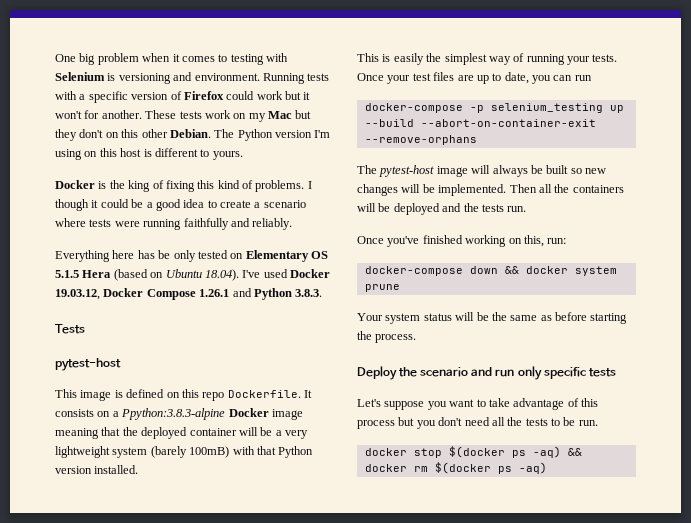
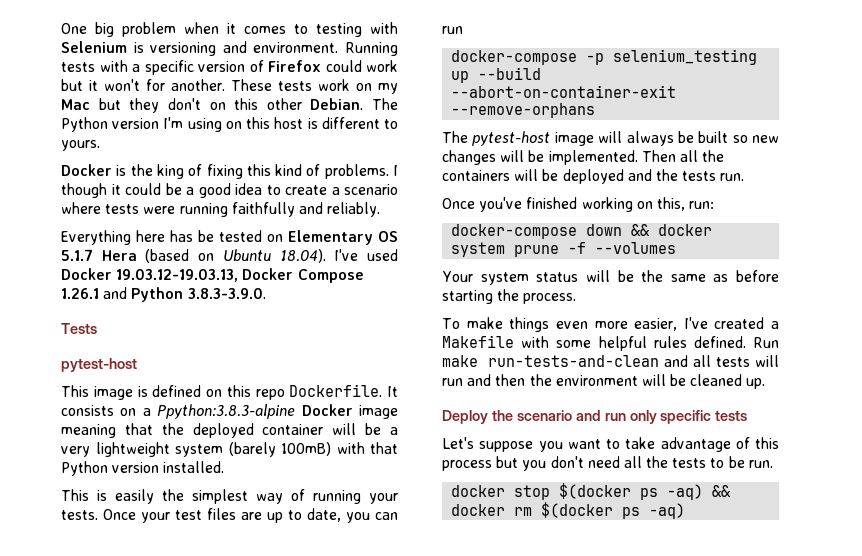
- Everything here has be only tested on Elementary OS 5.1.5 Hera (based on Ubuntu 18.04). I've used Docker 19.03.12, Docker Compose 1.26.1 and Python 3.8.3.
+ Everything here has be tested on Elementary OS 5.1.7 Hera (based on Ubuntu 18.04). I've used Docker 19.03.12-19.03.13, Docker Compose 1.26.1 and Python 3.8.3-3.9.0.
- docker-compose down && docker system prune
+ docker-compose down && docker system prune -f --volumes
+ To make things even more easier, I've created a Makefile with some helpful rules defined. Run make run-tests-and-clean and all tests will run and then the environment will be cleaned up.

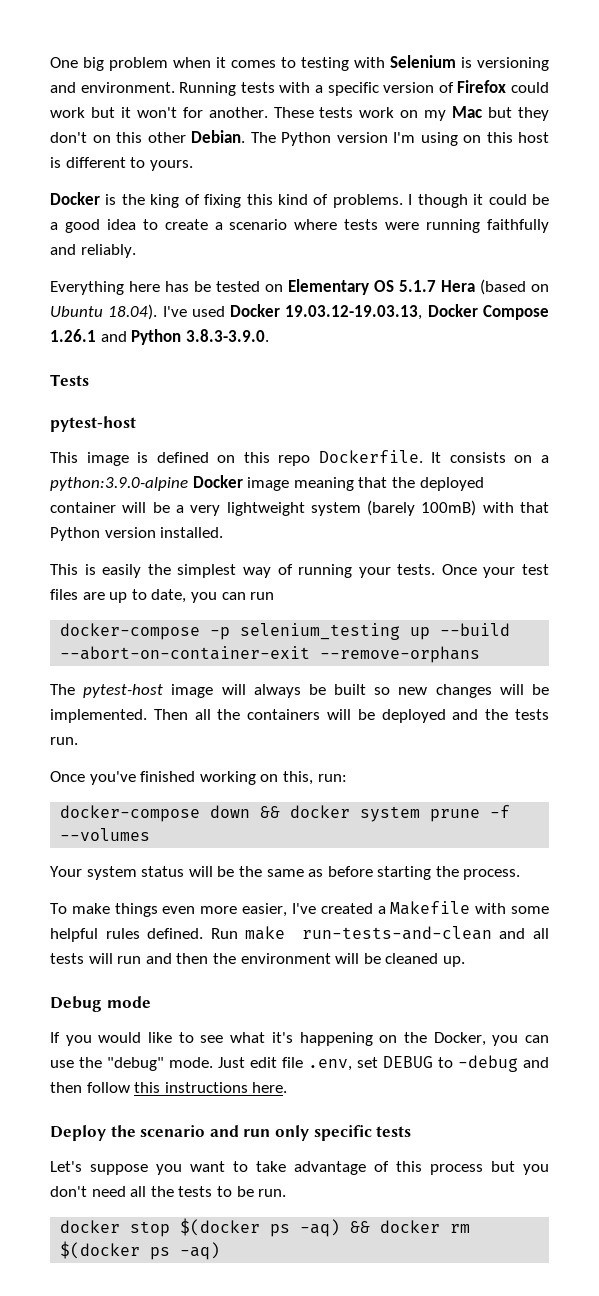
- It consists on a Ppython:3.8.3-alpine Docker image meaning that the deployed container will be a very lightweight system (barely 100mB) with that Python version installed.
+ It consists on a python:3.9.0-alpine Docker image meaning that the deployed container will be a very lightweight system (barely 100mB) with that Python version installed.
+ Debug mode
+ If you would like to see what it's happening on the Docker, you can use the "debug" mode. Just edit file .env, set DEBUG to -debug and then follow this instructions here.

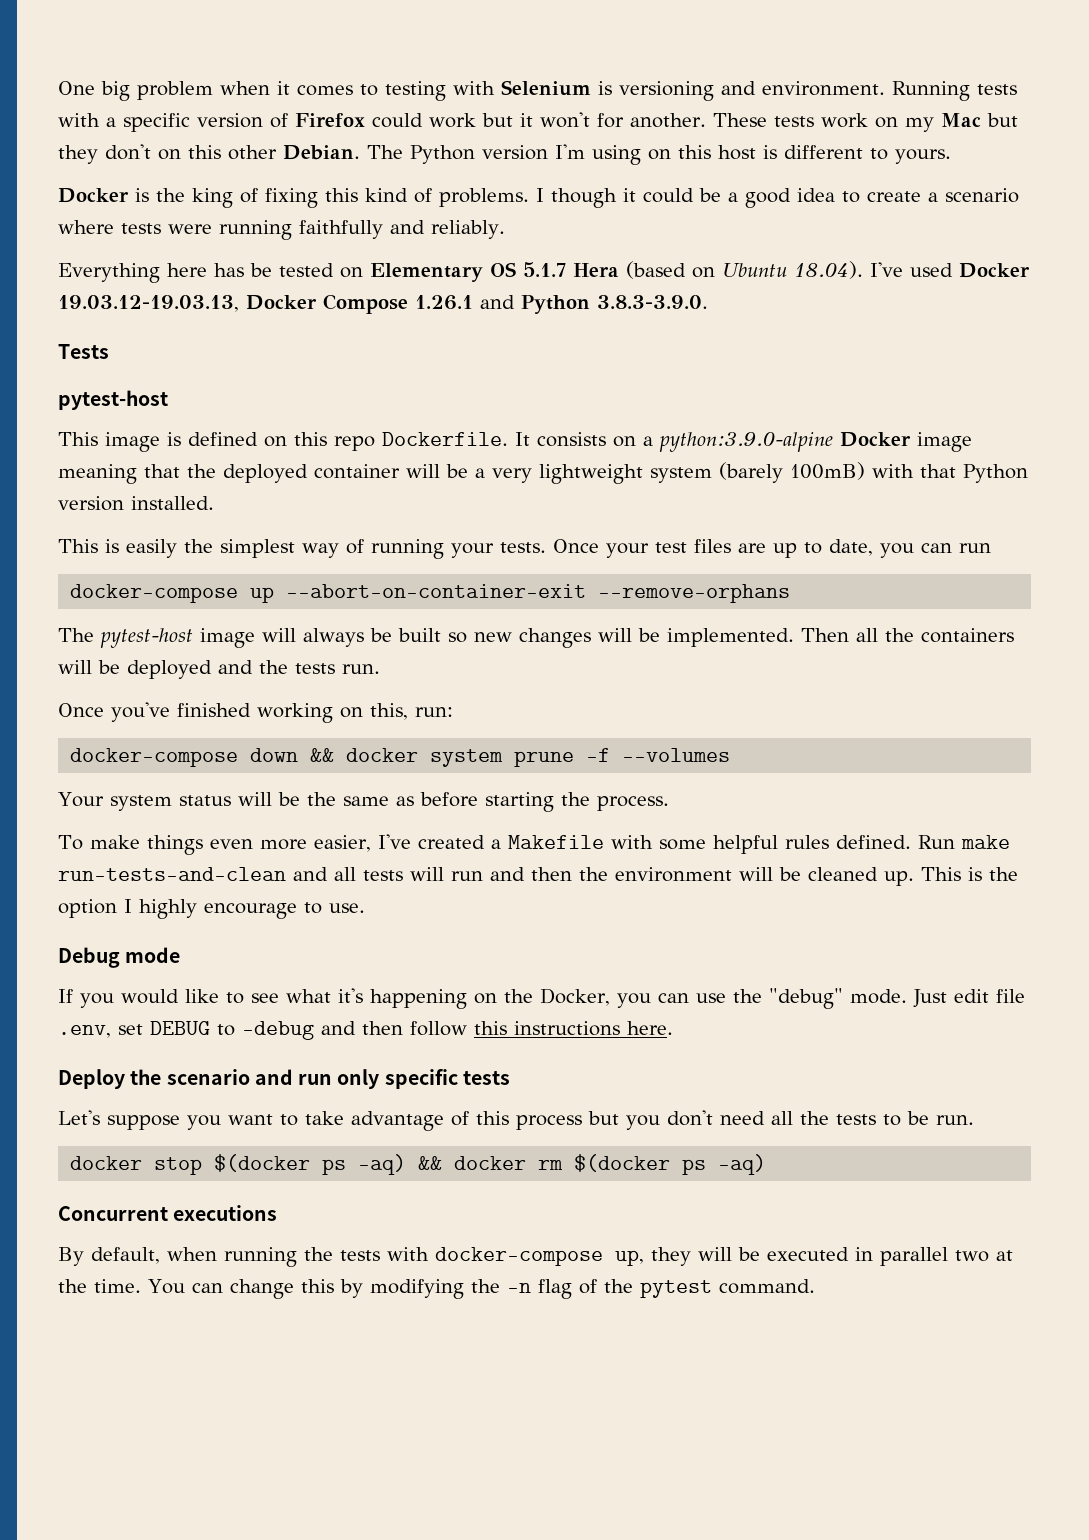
- docker-compose -p selenium_testing up --build --abort-on-container-exit --remove-orphans
+ docker-compose up --abort-on-container-exit --remove-orphans
+ This is the option I highly encourage to use.
+ Concurrent executions
+ By default, when running the tests with docker-compose up, they will be executed in parallel two at the time. You can change this by modifying the -n flag of the pytest command.

